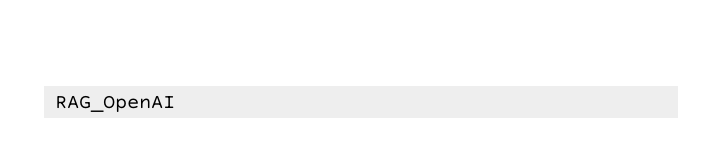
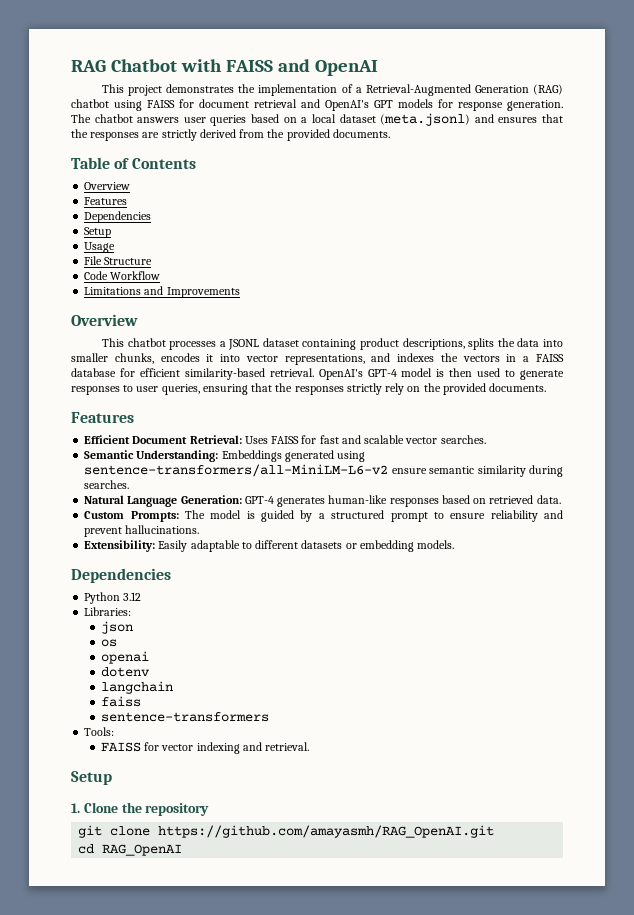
- RAG_OpenAI
+ RAG Chatbot with FAISS and OpenAI
+ This project demonstrates the implementation of a Retrieval-Augmented Generation (RAG) chatbot using FAISS for document retrieval and OpenAI's GPT models for response generation. The chatbot answers user queries based on a local dataset (meta.jsonl) and ensures that the responses are strictly derived from the provided documents.
+ Table of Contents
+ Overview
+ Features
+ Dependencies
+ Setup
+ Usage
+ File Structure
+ Code Workflow
+ Limitations and Improvements
+ Overview
+ This chatbot processes a JSONL dataset containing product descriptions, splits the data into smaller chunks, encodes it into vector representations, and indexes the vectors in a FAISS database for efficient similarity-based retrieval. OpenAI's GPT-4 model is then used to generate responses to user queries, ensuring that the responses strictly rely on the provided documents.
+ Features
+ Efficient Document Retrieval: Uses FAISS for fast and scalable vector searches.
+ Semantic Understanding: Embeddings generated using sentence-transformers/all-MiniLM-L6-v2 ensure semantic similarity during searches.
+ Natural Language Generation: GPT-4 generates human-like responses based on retrieved data.
+ Custom Prompts: The model is guided by a structured prompt to ensure reliability and prevent hallucinations.
+ Extensibility: Easily adaptable to different datasets or embedding models.
+ Dependencies
+ Python 3.12
+ Libraries:
+ json
+ os
+ openai
+ dotenv
+ langchain
+ faiss
+ sentence-transformers
+ Tools:
+ FAISS for vector indexing and retrieval.
+ Setup
+ 1. Clone the repository
+ git clone https://github.com/amayasmh/RAG_OpenAI.git
+ cd RAG_OpenAI

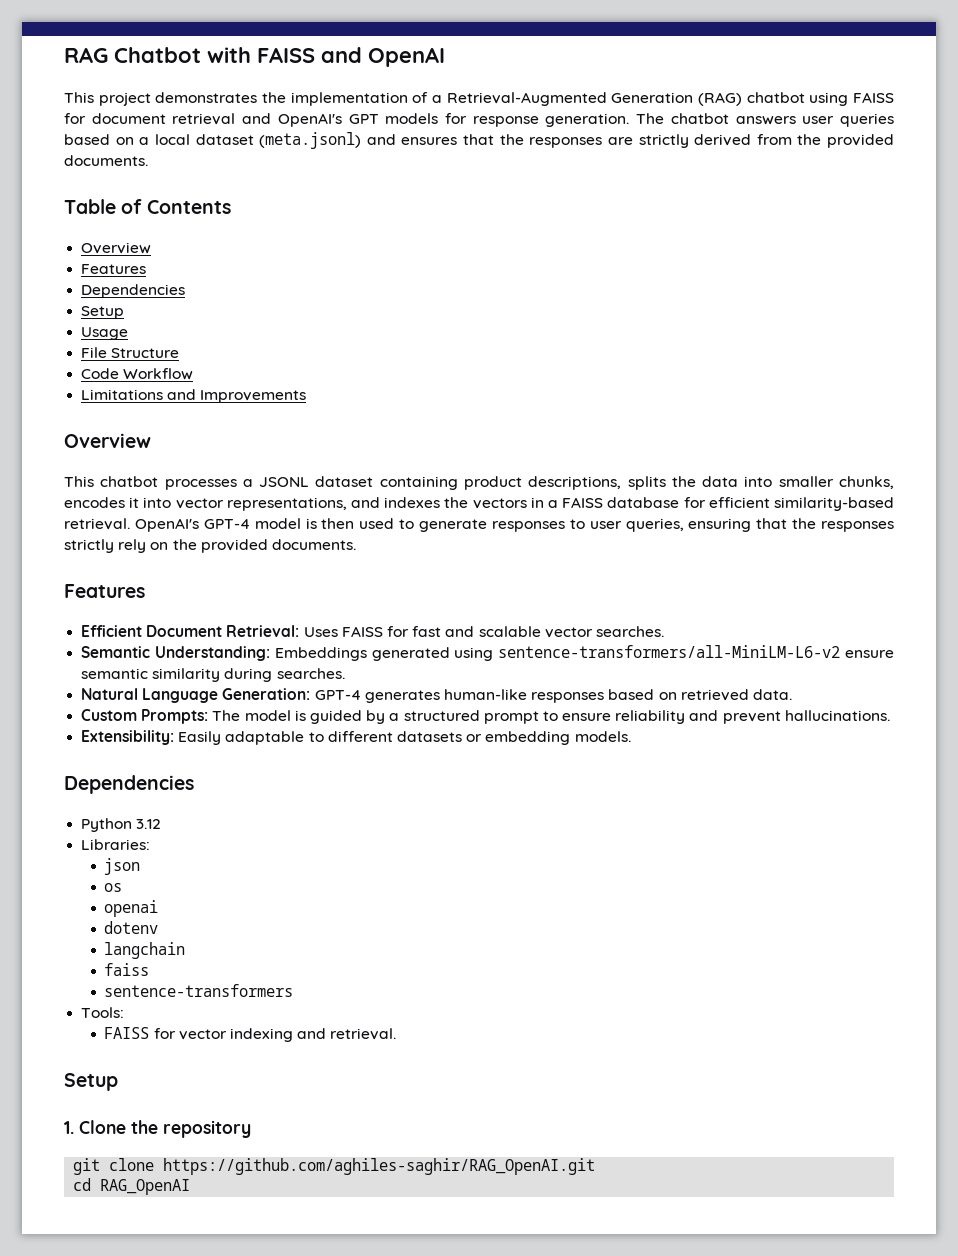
- git clone https://github.com/amayasmh/RAG_OpenAI.git
+ git clone https://github.com/aghiles-saghir/RAG_OpenAI.git

